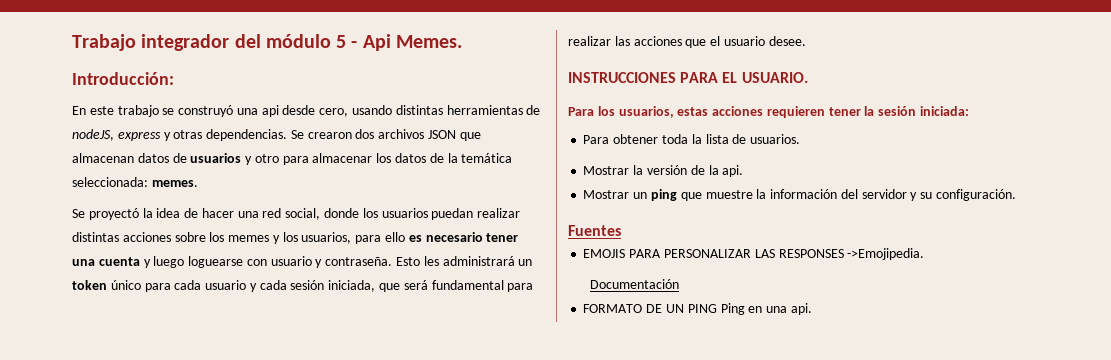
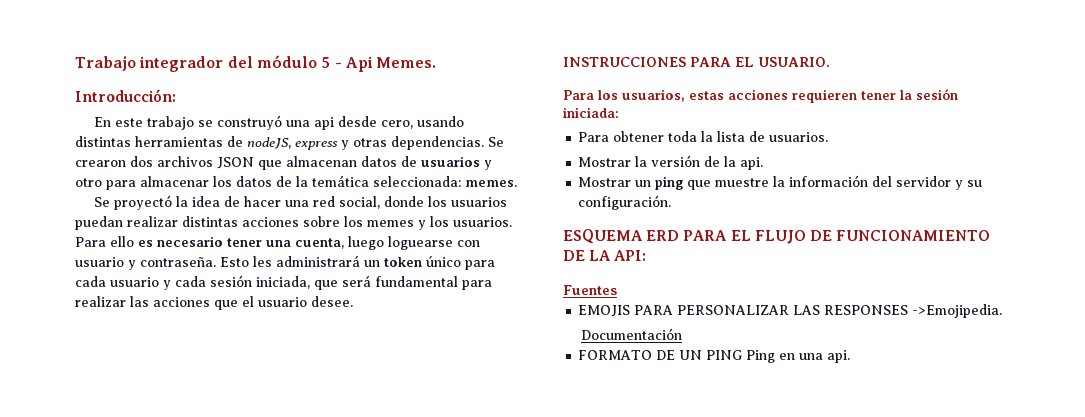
- Se proyectó la idea de hacer una red social, donde los usuarios puedan realizar distintas acciones sobre los memes y los usuarios, para ello es necesario tener una cuenta y luego loguearse con usuario y contraseña.
+ Se proyectó la idea de hacer una red social, donde los usuarios puedan realizar distintas acciones sobre los memes y los usuarios. Para ello es necesario tener una cuenta, luego loguearse con usuario y contraseña.
+ ESQUEMA ERD PARA EL FLUJO DE FUNCIONAMIENTO DE LA API:

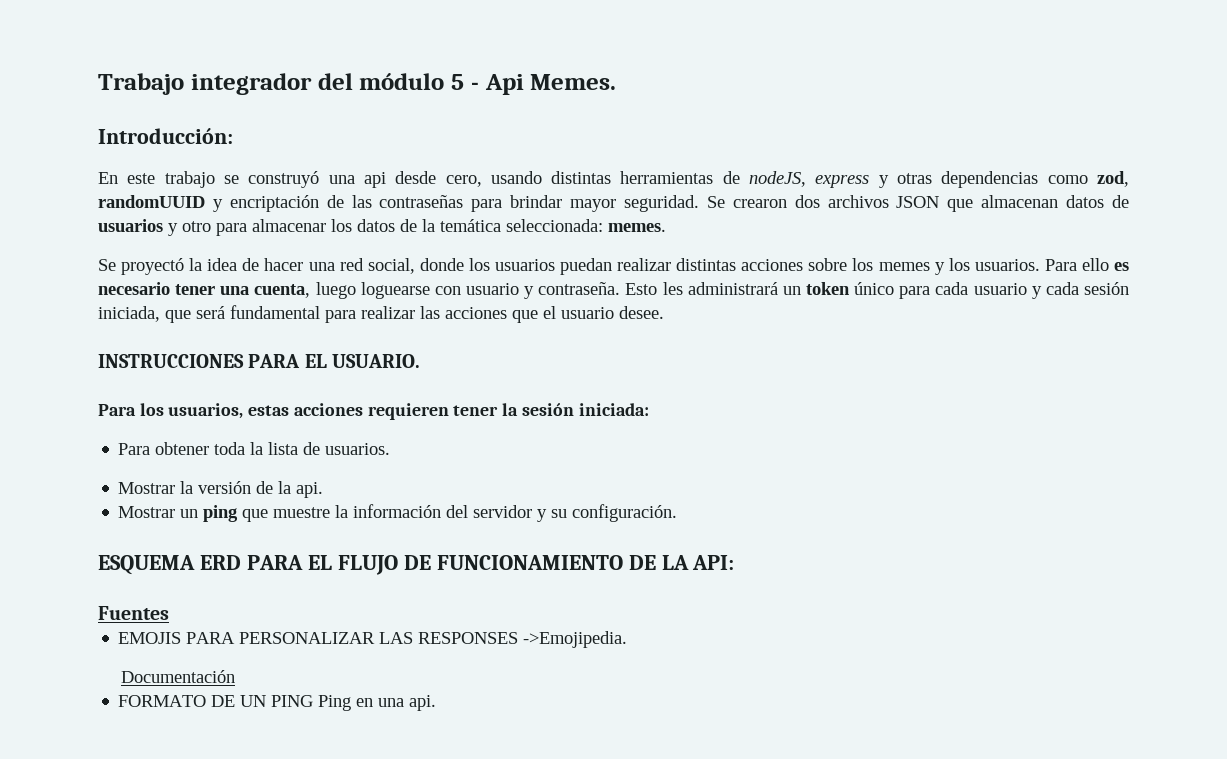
- En este trabajo se construyó una api desde cero, usando distintas herramientas de nodeJS, express y otras dependencias.
+ En este trabajo se construyó una api desde cero, usando distintas herramientas de nodeJS, express y otras dependencias como zod, randomUUID y encriptación de las contraseñas para brindar mayor seguridad.

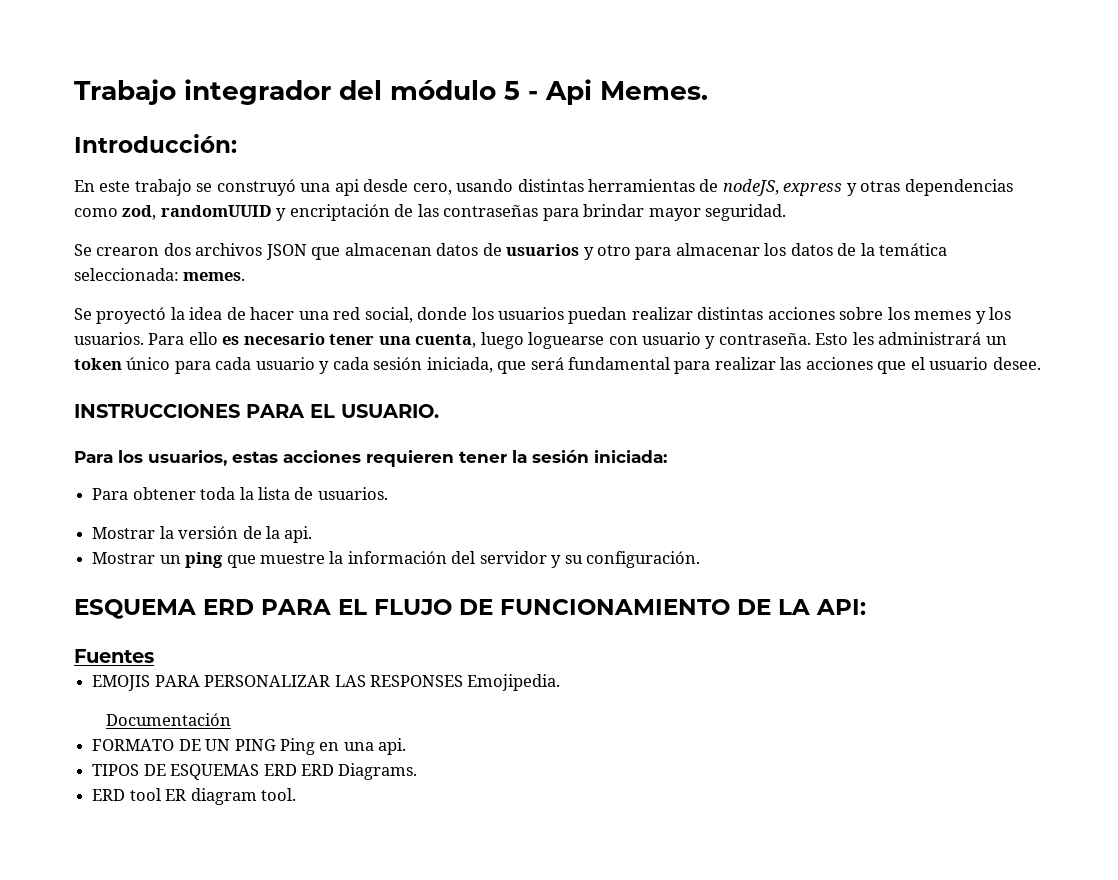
- En este trabajo se construyó una api desde cero, usando distintas herramientas de nodeJS, express y otras dependencias como zod, randomUUID y encriptación de las contraseñas para brindar mayor seguridad. Se crearon dos archivos JSON que almacenan datos de usuarios y otro para almacenar los datos de la temática seleccionada: memes.
+ En este trabajo se construyó una api desde cero, usando distintas herramientas de nodeJS, express y otras dependencias como zod, randomUUID y encriptación de las contraseñas para brindar mayor seguridad.
+ Se crearon dos archivos JSON que almacenan datos de usuarios y otro para almacenar los datos de la temática seleccionada: memes.
- EMOJIS PARA PERSONALIZAR LAS RESPONSES ->Emojipedia.
+ EMOJIS PARA PERSONALIZAR LAS RESPONSES Emojipedia.
+ TIPOS DE ESQUEMAS ERD ERD Diagrams.
+ ERD tool ER diagram tool.

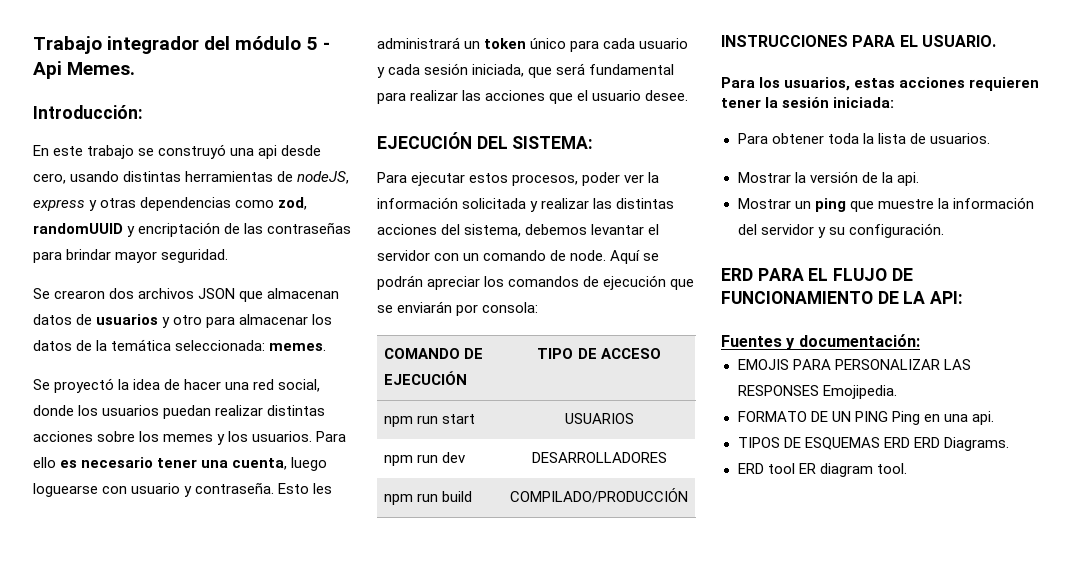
+ EJECUCIÓN DEL SISTEMA:
+ Para ejecutar estos procesos, poder ver la información solicitada y realizar las distintas acciones del sistema, debemos levantar el servidor con un comando de node. Aquí se podrán apreciar los comandos de ejecución que se enviarán por consola:
+ COMANDO DE EJECUCIÓN | TIPO DE ACCESO
+ npm run start | USUARIOS
+ npm run dev | DESARROLLADORES
+ npm run build | COMPILADO/PRODUCCIÓN
- ESQUEMA ERD PARA EL FLUJO DE FUNCIONAMIENTO DE LA API:
+ ERD PARA EL FLUJO DE FUNCIONAMIENTO DE LA API:
- Fuentes
+ Fuentes y documentación:
- Documentación

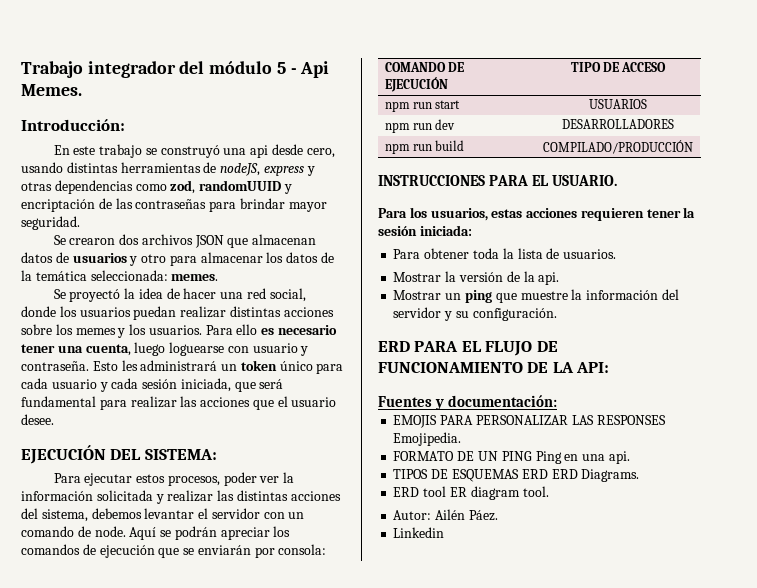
+ Autor: Ailén Páez.
+ Linkedin

